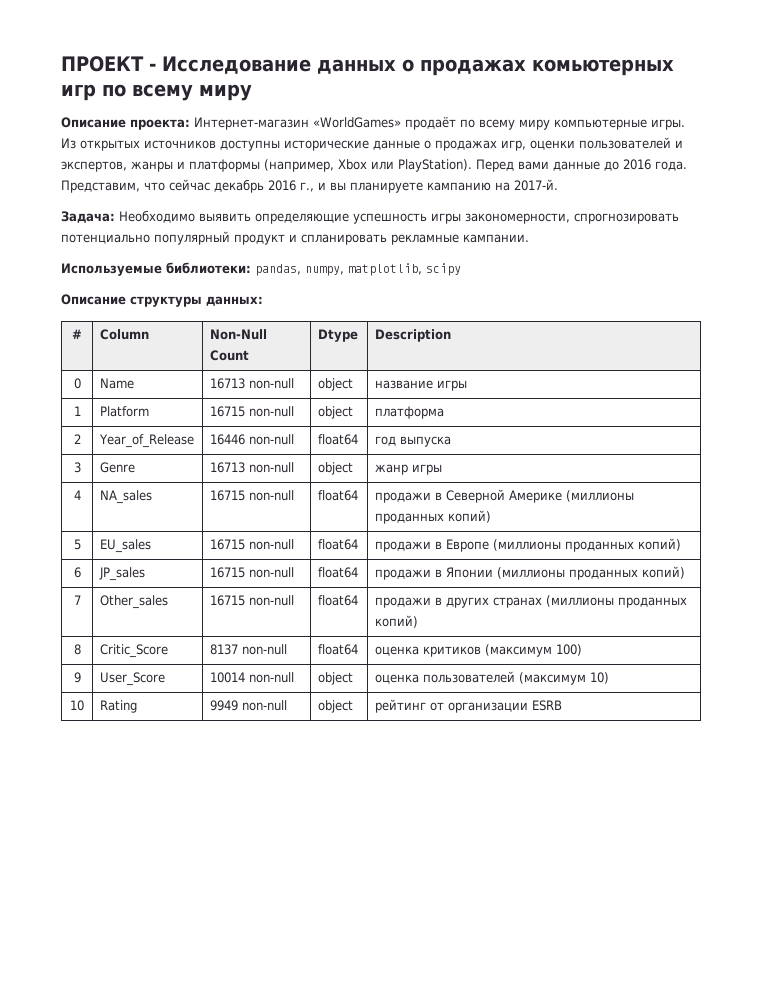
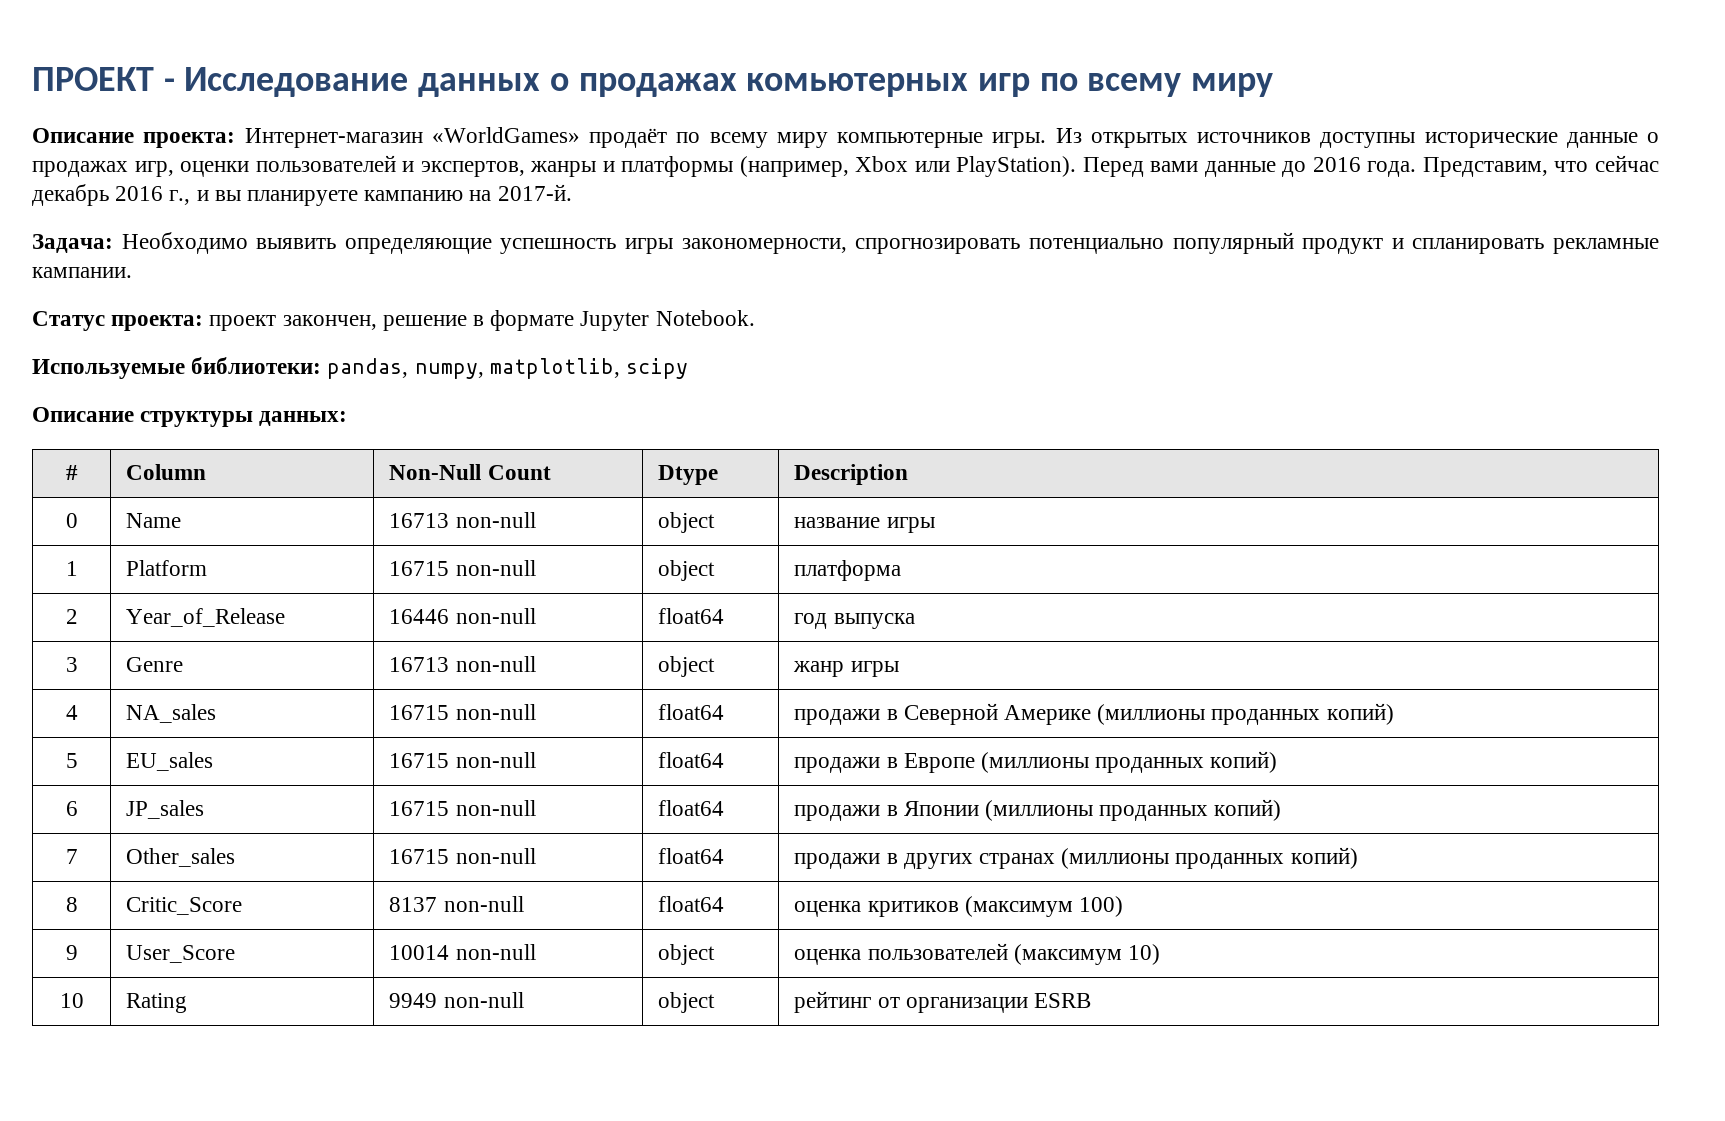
+ Статус проекта: проект закончен, решение в формате Jupyter Notebook.

